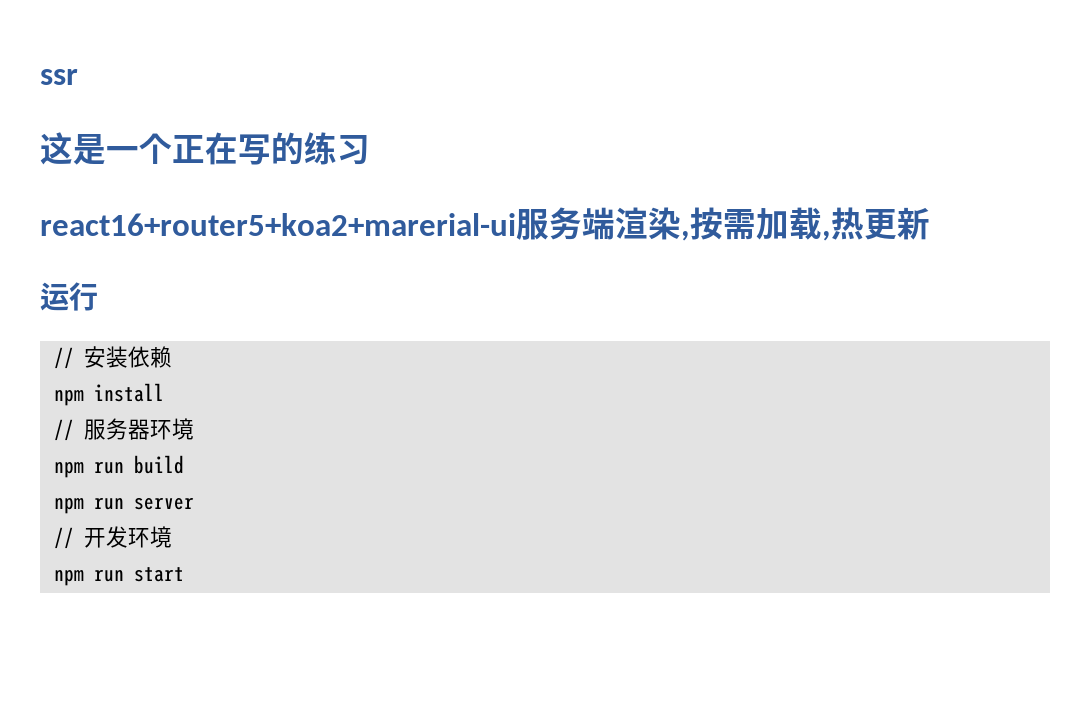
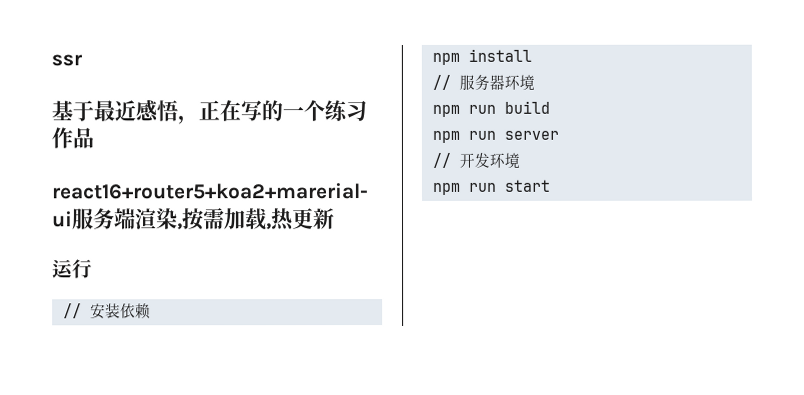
- 这是一个正在写的练习
+ 基于最近感悟，正在写的一个练习作品

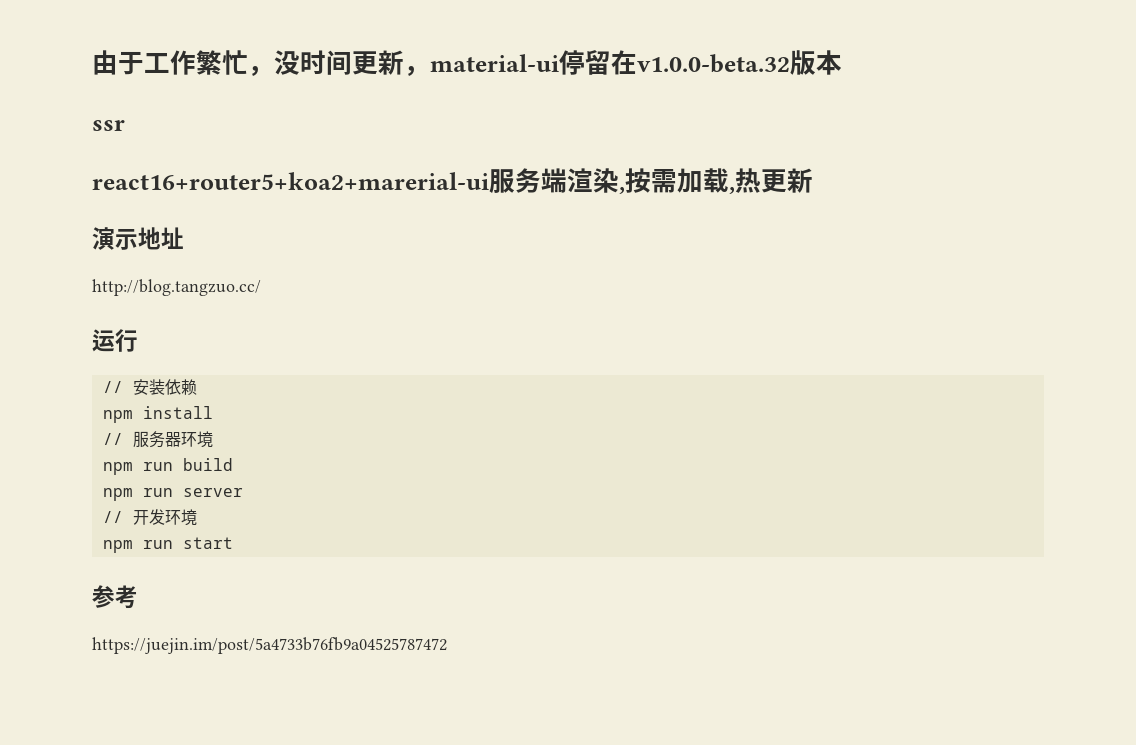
+ 由于工作繁忙，没时间更新，material-ui停留在v1.0.0-beta.32版本
  ssr
- 基于最近感悟，正在写的一个练习作品
+ 演示地址
+ http://blog.tangzuo.cc/
+ 参考
+ https://juejin.im/post/5a4733b76fb9a04525787472

